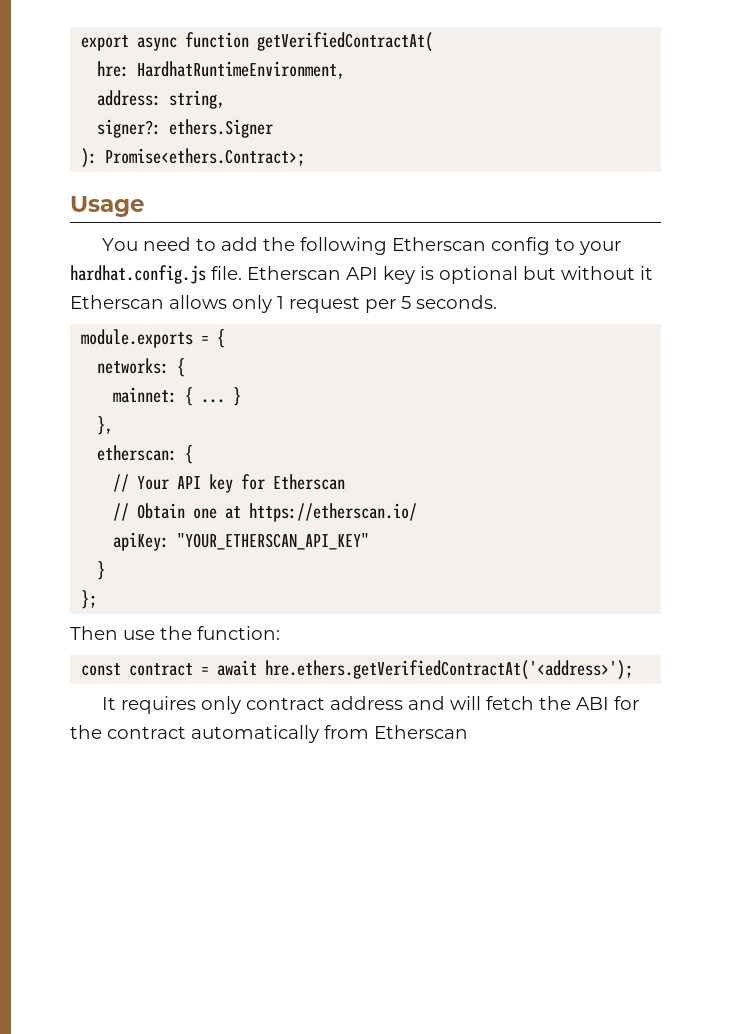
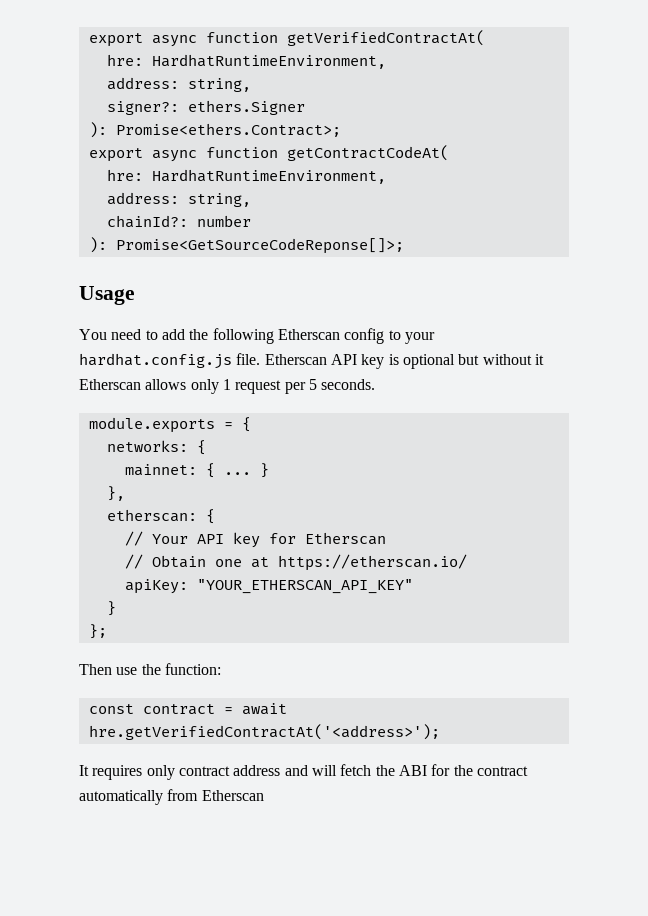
+ export async function getContractCodeAt(
+ hre: HardhatRuntimeEnvironment,
+ address: string,
+ chainId?: number
+ ): Promise<GetSourceCodeReponse[]>;
- const contract = await hre.ethers.getVerifiedContractAt('<address>');
+ const contract = await hre.getVerifiedContractAt('<address>');

